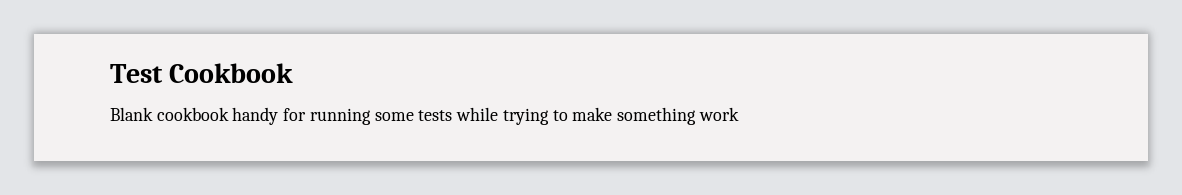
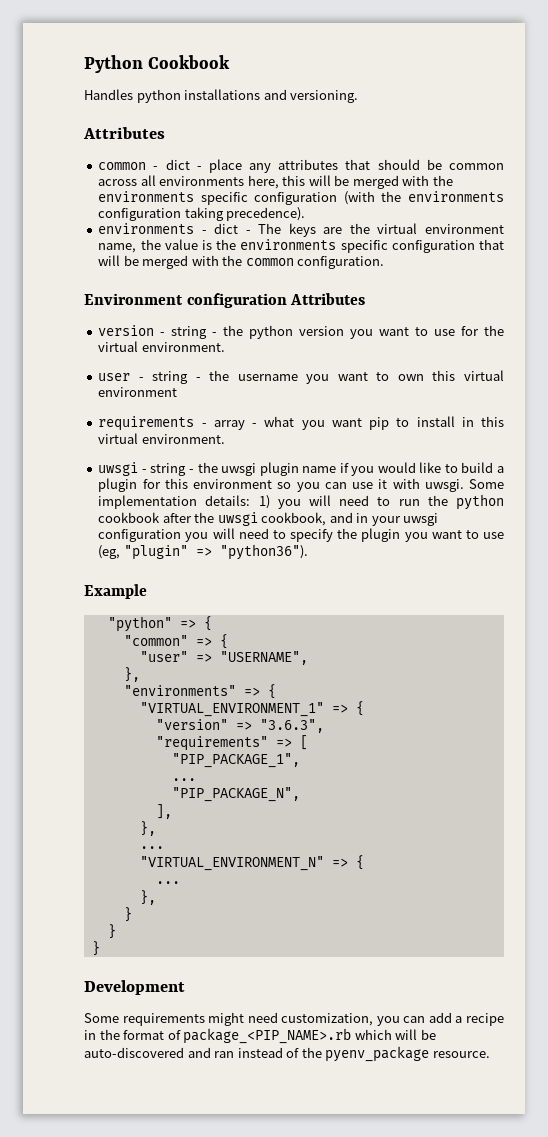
- Test Cookbook
+ Python Cookbook
- Blank cookbook handy for running some tests while trying to make something work
+ Handles python installations and versioning.
+ Attributes
+ common - dict - place any attributes that should be common across all environments here, this will be merged with the environments specific configuration (with the environments configuration taking precedence).
+ environments - dict - The keys are the virtual environment name, the value is the environments specific configuration that will be merged with the common configuration.
+ Environment configuration Attributes
+ version - string - the python version you want to use for the virtual environment.
+ user - string - the username you want to own this virtual environment
+ requirements - array - what you want pip to install in this virtual environment.
+ uwsgi - string - the uwsgi plugin name if you would like to build a plugin for this environment so you can use it with uwsgi. Some implementation details: 1) you will need to run the python cookbook after the uwsgi cookbook, and in your uwsgi configuration you will need to specify the plugin you want to use (eg, "plugin" => "python36").
+ Example
+ "python" => {
+ "common" => {
+ "user" => "USERNAME",
+ },
+ "environments" => {
+ "VIRTUAL_ENVIRONMENT_1" => {
+ "version" => "3.6.3",
+ "requirements" => [
+ "PIP_PACKAGE_1",
+ ...
+ "PIP_PACKAGE_N",
+ ],
+ },
+ ...
+ "VIRTUAL_ENVIRONMENT_N" => {
+ ...
+ },
+ }
+ }
+ }
+ Development
+ Some requirements might need customization, you can add a recipe in the format of package_<PIP_NAME>.rb which will be auto-discovered and ran instead of the pyenv_package resource.

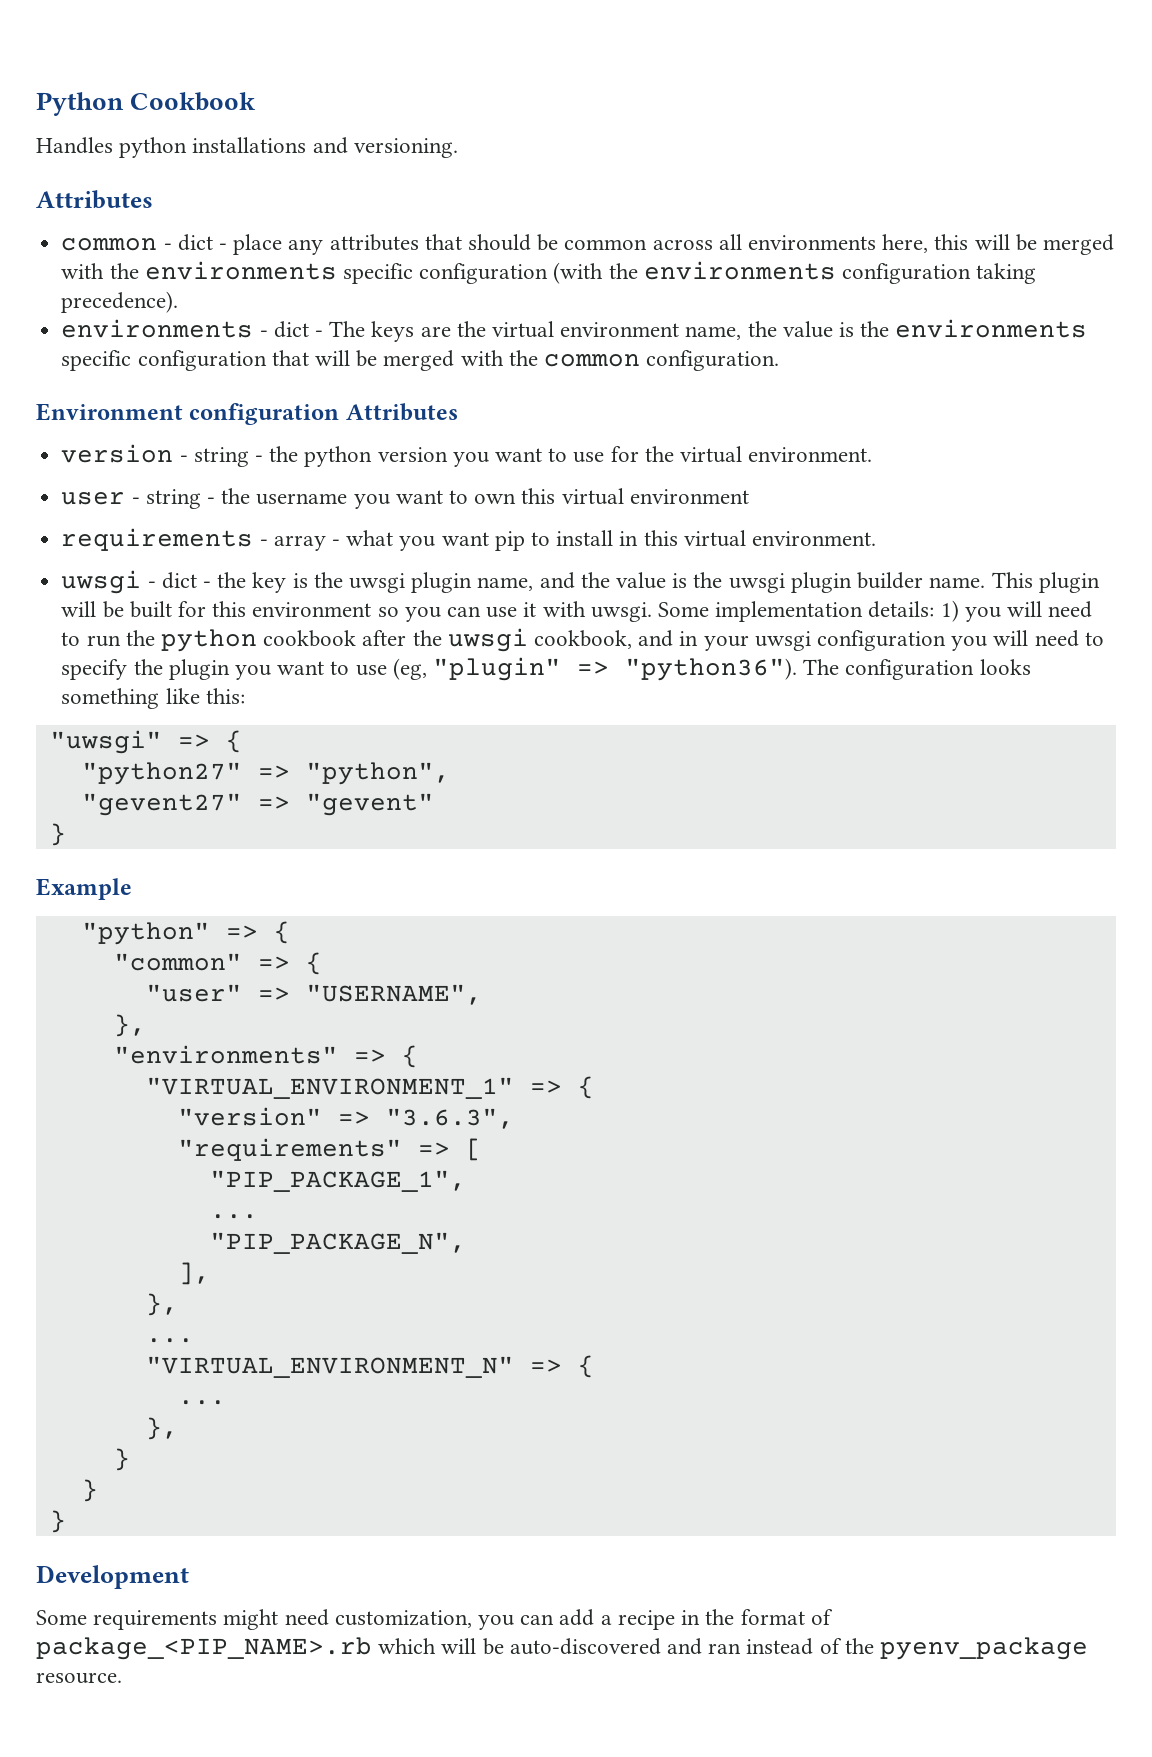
- uwsgi - string - the uwsgi plugin name if you would like to build a plugin for this environment so you can use it with uwsgi.
+ uwsgi - dict - the key is the uwsgi plugin name, and the value is the uwsgi plugin builder name. This plugin will be built for this environment so you can use it with uwsgi.
+ The configuration looks something like this:
+ "uwsgi" => {
+ "python27" => "python",
+ "gevent27" => "gevent"
+ }

